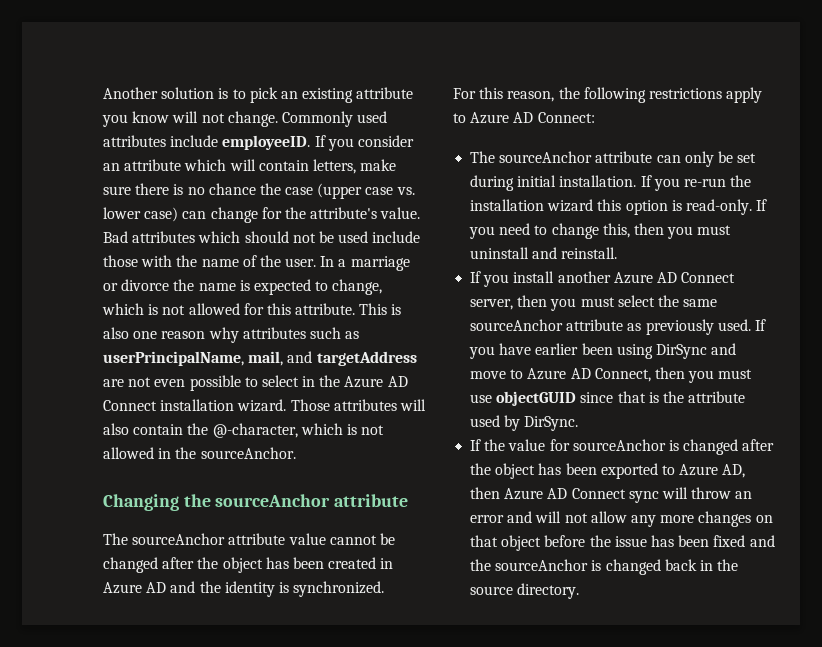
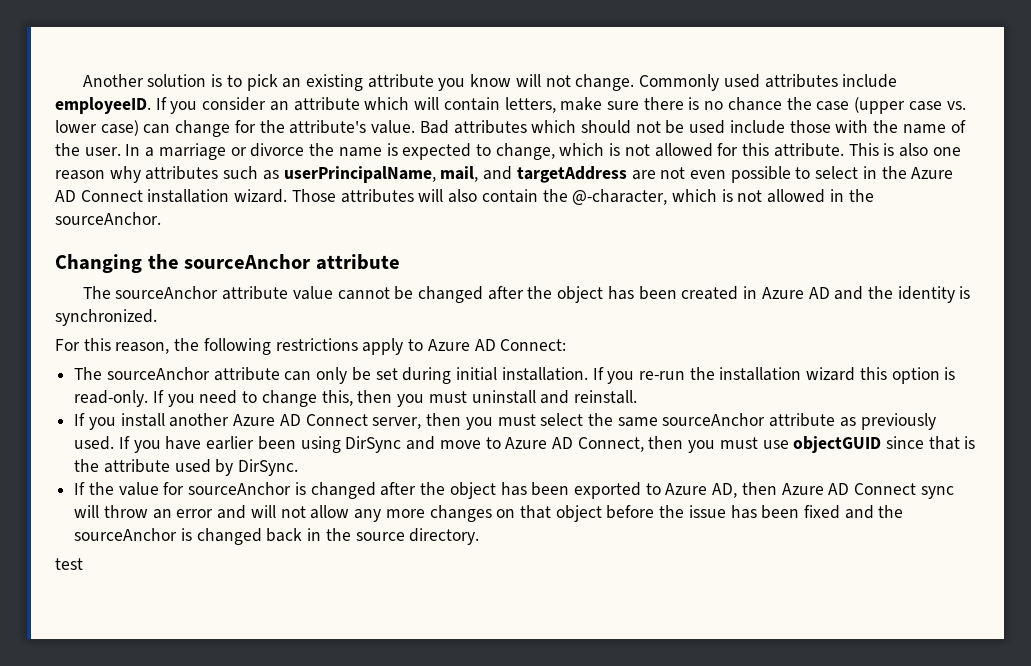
+ test

